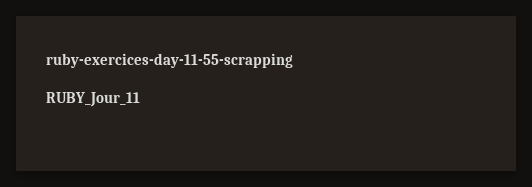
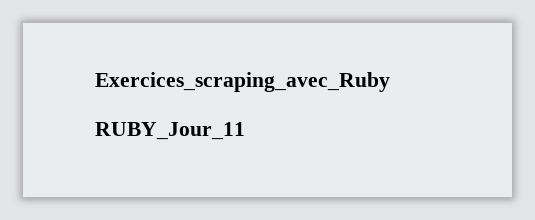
- ruby-exercices-day-11-55-scrapping
+ Exercices_scraping_avec_Ruby

